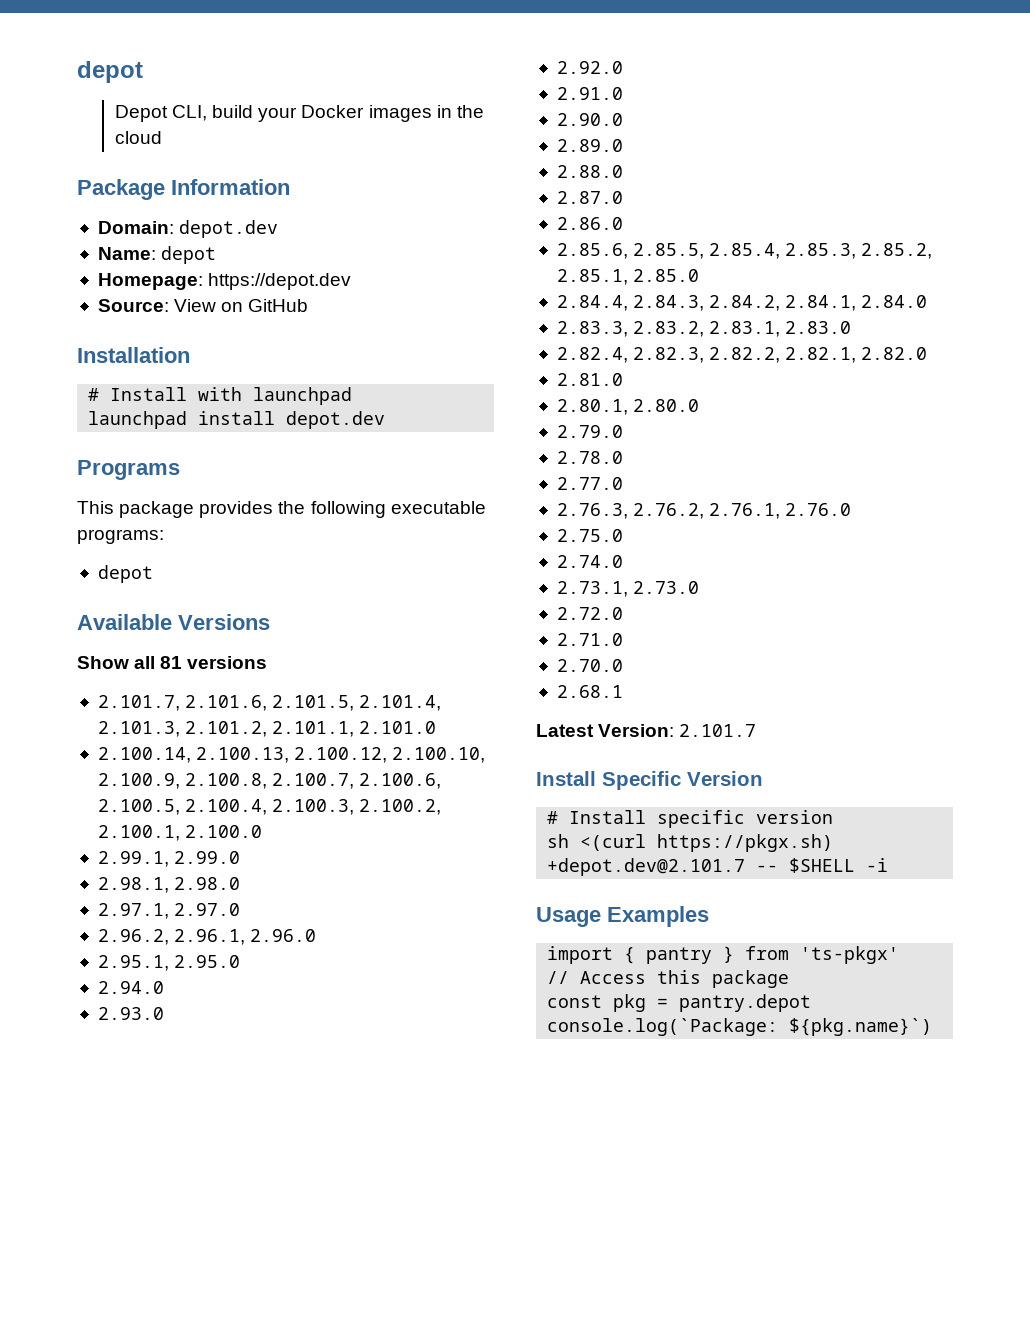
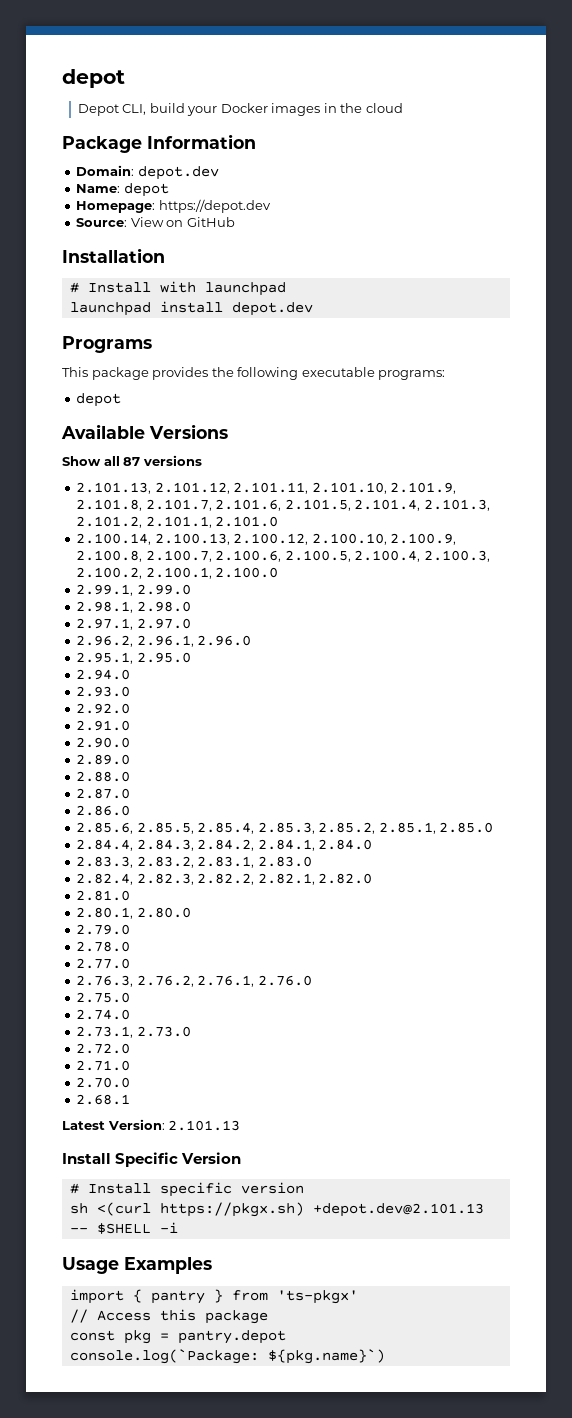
- Show all 81 versions
+ Show all 87 versions
- 2.101.7, 2.101.6, 2.101.5, 2.101.4, 2.101.3, 2.101.2, 2.101.1, 2.101.0
+ 2.101.13, 2.101.12, 2.101.11, 2.101.10, 2.101.9, 2.101.8, 2.101.7, 2.101.6, 2.101.5, 2.101.4, 2.101.3, 2.101.2, 2.101.1, 2.101.0
- Latest Version: 2.101.7
+ Latest Version: 2.101.13
- sh <(curl https://pkgx.sh) +depot.dev@2.101.7 -- $SHELL -i
+ sh <(curl https://pkgx.sh) +depot.dev@2.101.13 -- $SHELL -i

